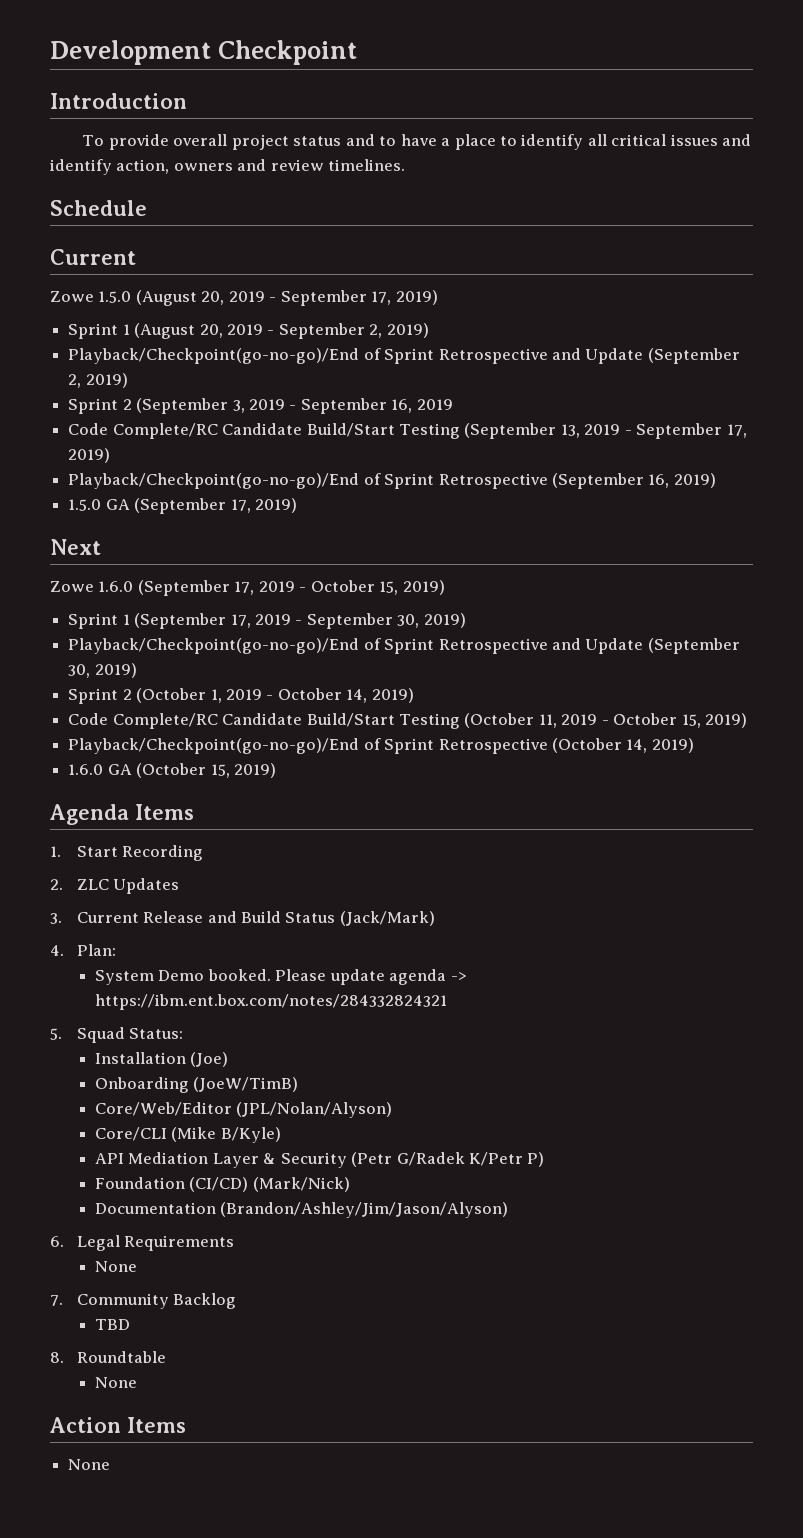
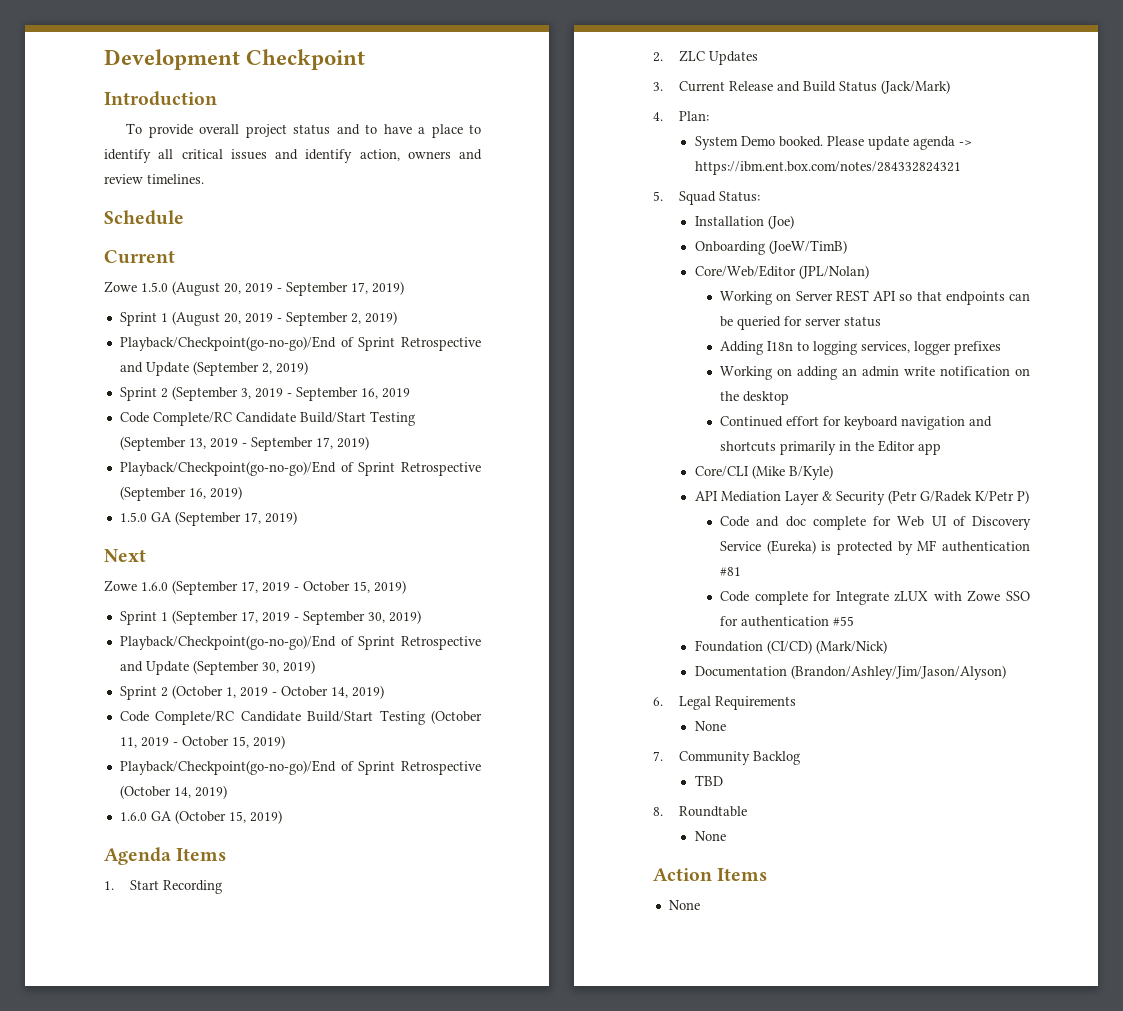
- Core/Web/Editor (JPL/Nolan/Alyson)
+ Core/Web/Editor (JPL/Nolan)
+ Working on Server REST API so that endpoints can be queried for server status
+ Adding I18n to logging services, logger prefixes
+ Working on adding an admin write notification on the desktop
+ Continued effort for keyboard navigation and shortcuts primarily in the Editor app
+ Code and doc complete for Web UI of Discovery Service (Eureka) is protected by MF authentication #81
+ Code complete for Integrate zLUX with Zowe SSO for authentication #55

